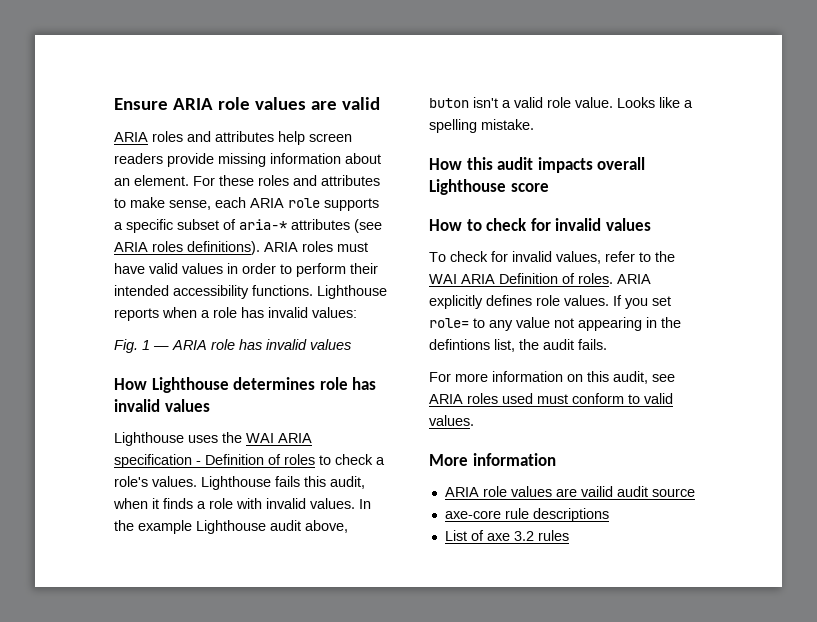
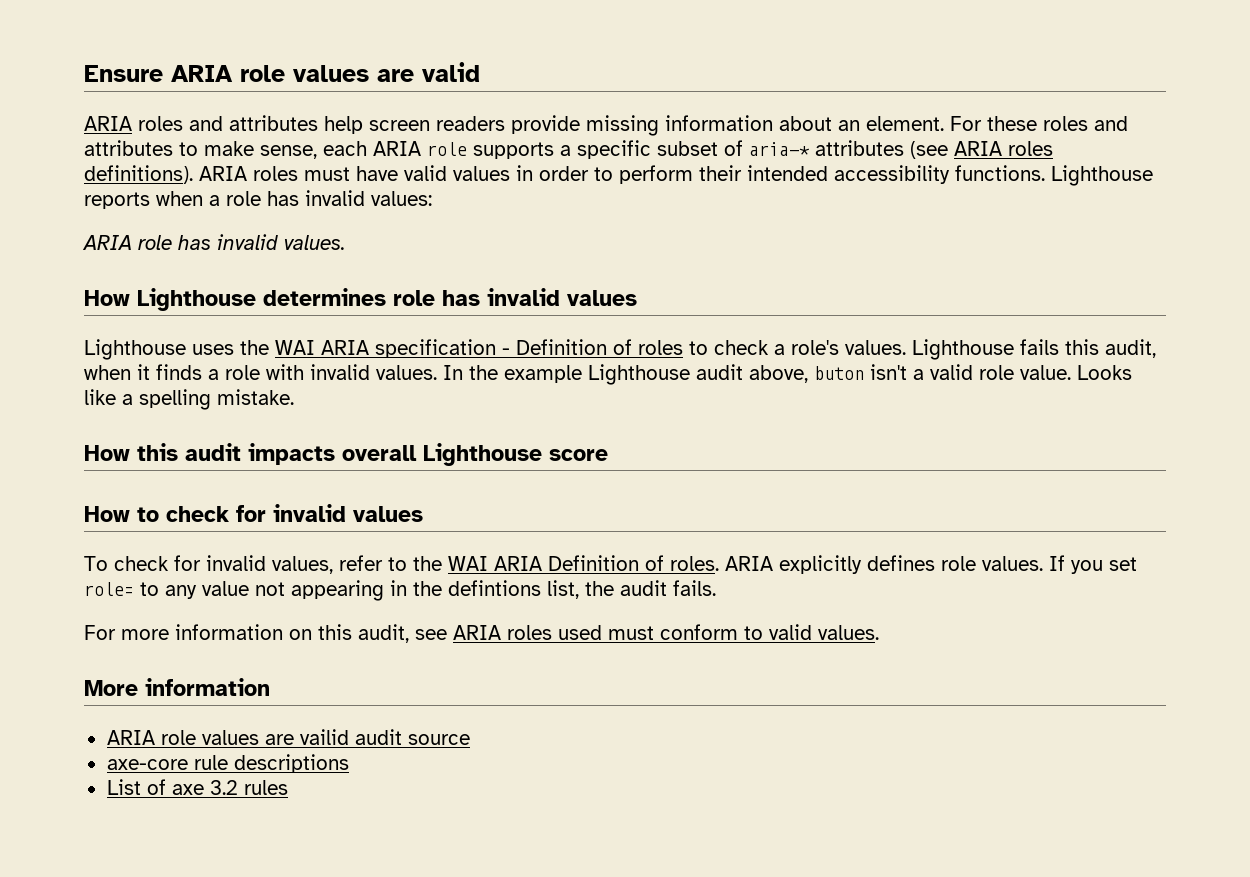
- Fig. 1 — ARIA role has invalid values
+ ARIA role has invalid values.

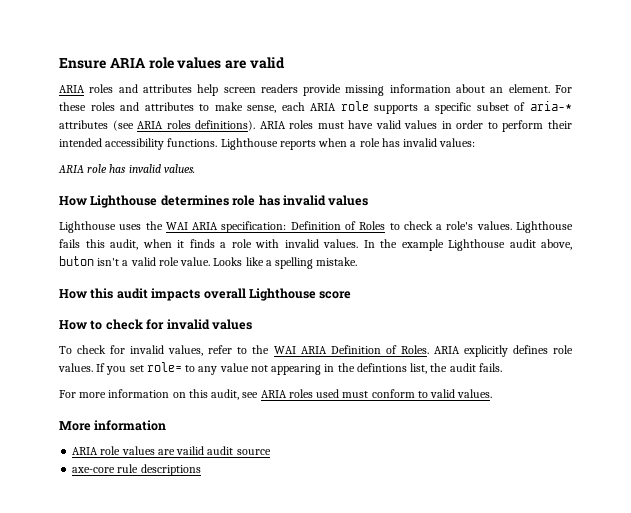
- Lighthouse uses the WAI ARIA specification - Definition of roles to check a role's values.
+ Lighthouse uses the WAI ARIA specification: Definition of Roles to check a role's values.
- To check for invalid values, refer to the WAI ARIA Definition of roles.
+ To check for invalid values, refer to the WAI ARIA Definition of Roles.
- List of axe 3.2 rules

